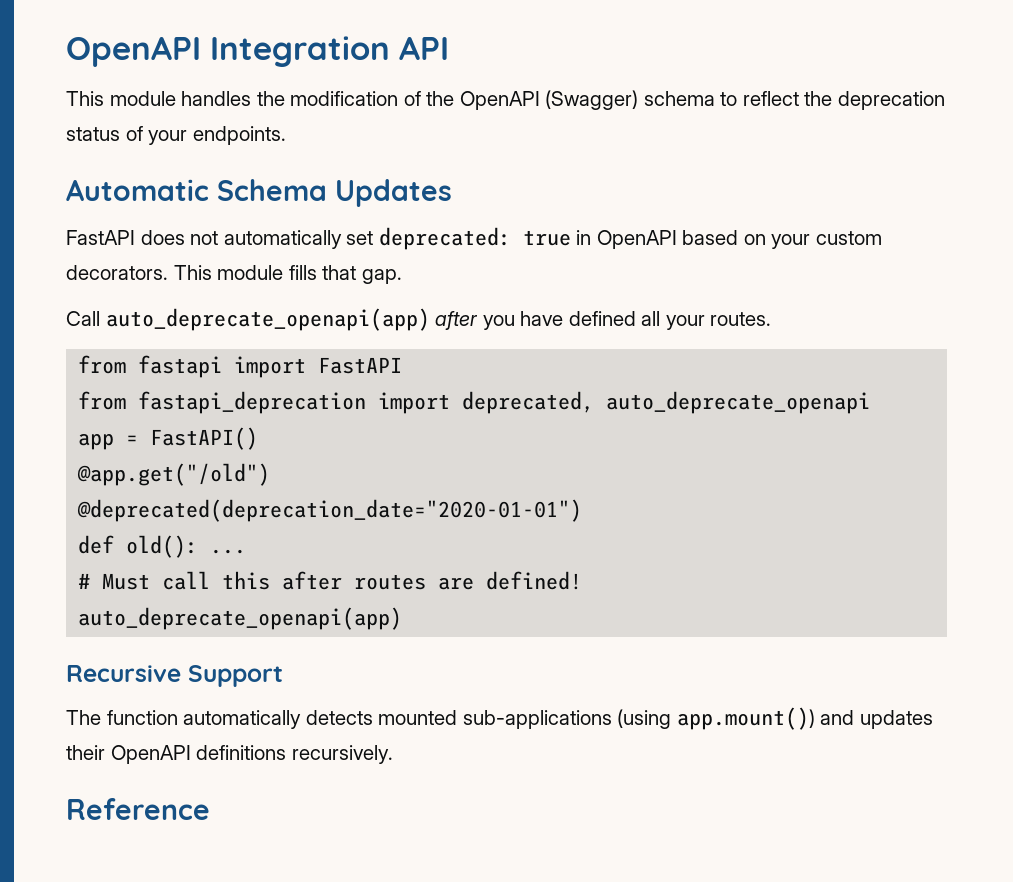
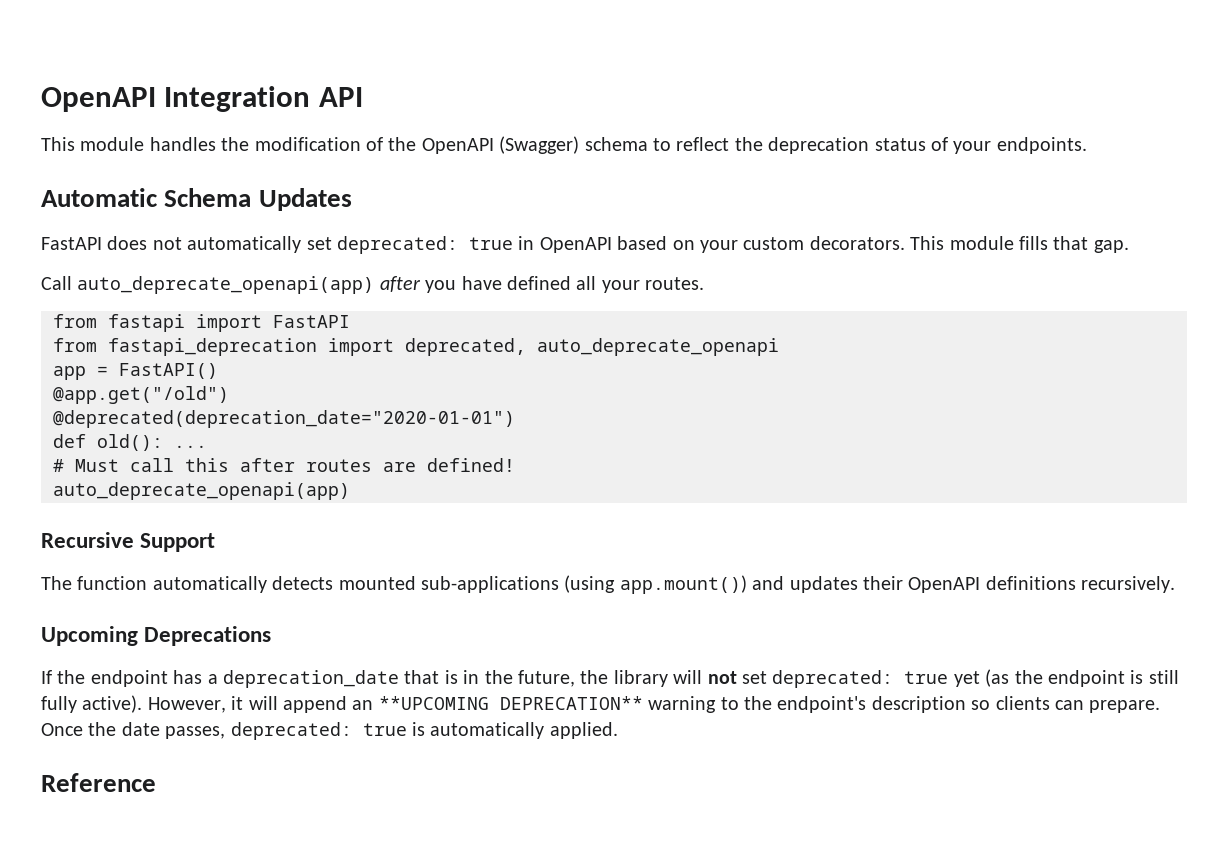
+ Upcoming Deprecations
+ If the endpoint has a deprecation_date that is in the future, the library will not set deprecated: true yet (as the endpoint is still fully active). However, it will append an **UPCOMING DEPRECATION** warning to the endpoint's description so clients can prepare. Once the date passes, deprecated: true is automatically applied.

